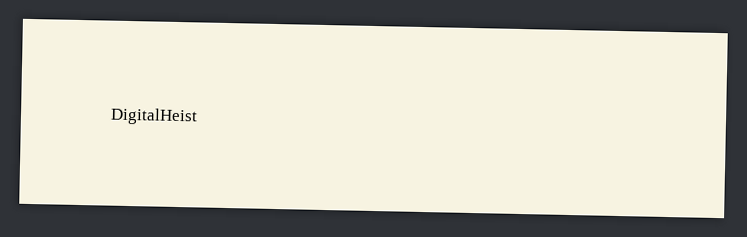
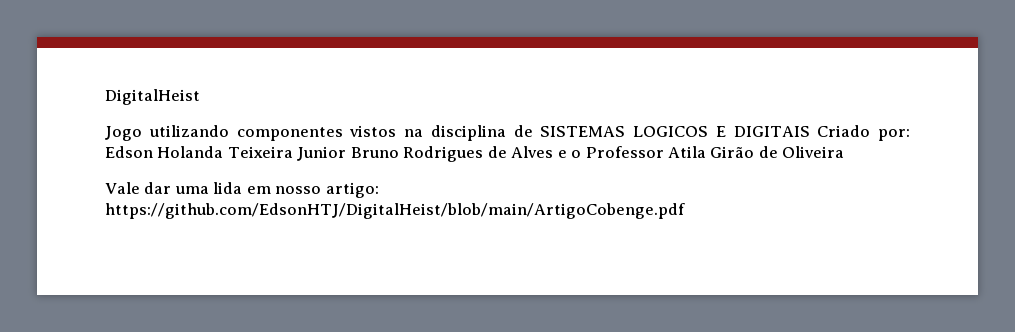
+ Jogo utilizando componentes vistos na disciplina de SISTEMAS LOGICOS E DIGITAIS Criado por: Edson Holanda Teixeira Junior Bruno Rodrigues de Alves e o Professor Atila Girão de Oliveira
+ Vale dar uma lida em nosso artigo: https://github.com/EdsonHTJ/DigitalHeist/blob/main/ArtigoCobenge.pdf

